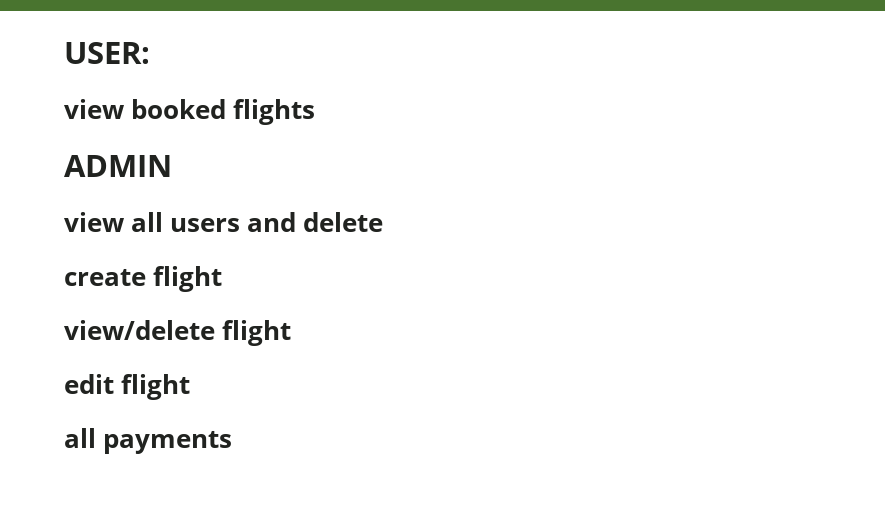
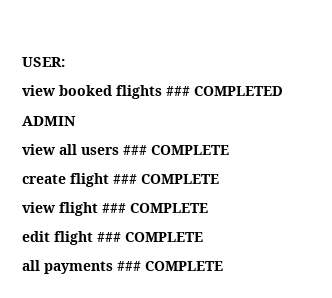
- view booked flights
+ view booked flights ### COMPLETED
- view all users and delete
+ view all users ### COMPLETE
- create flight
- view/delete flight
+ create flight ### COMPLETE
+ view flight ### COMPLETE
- edit flight
+ edit flight ### COMPLETE
- all payments
+ all payments ### COMPLETE

